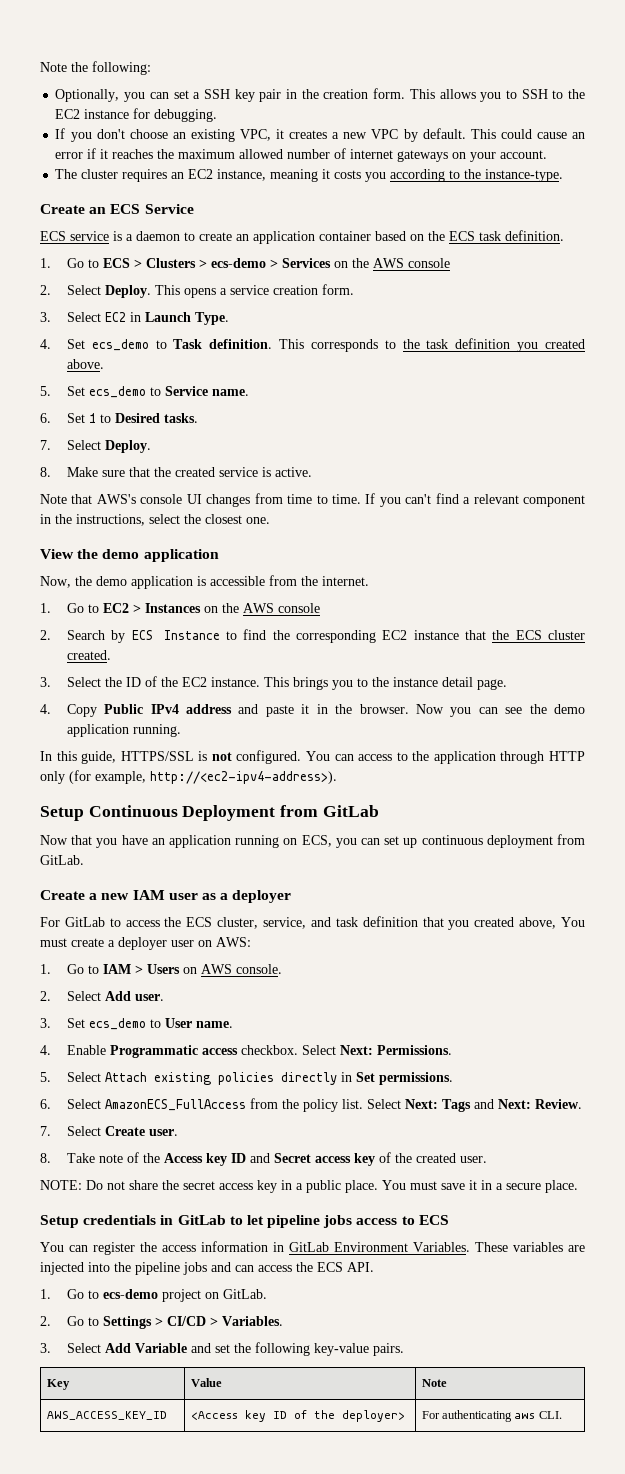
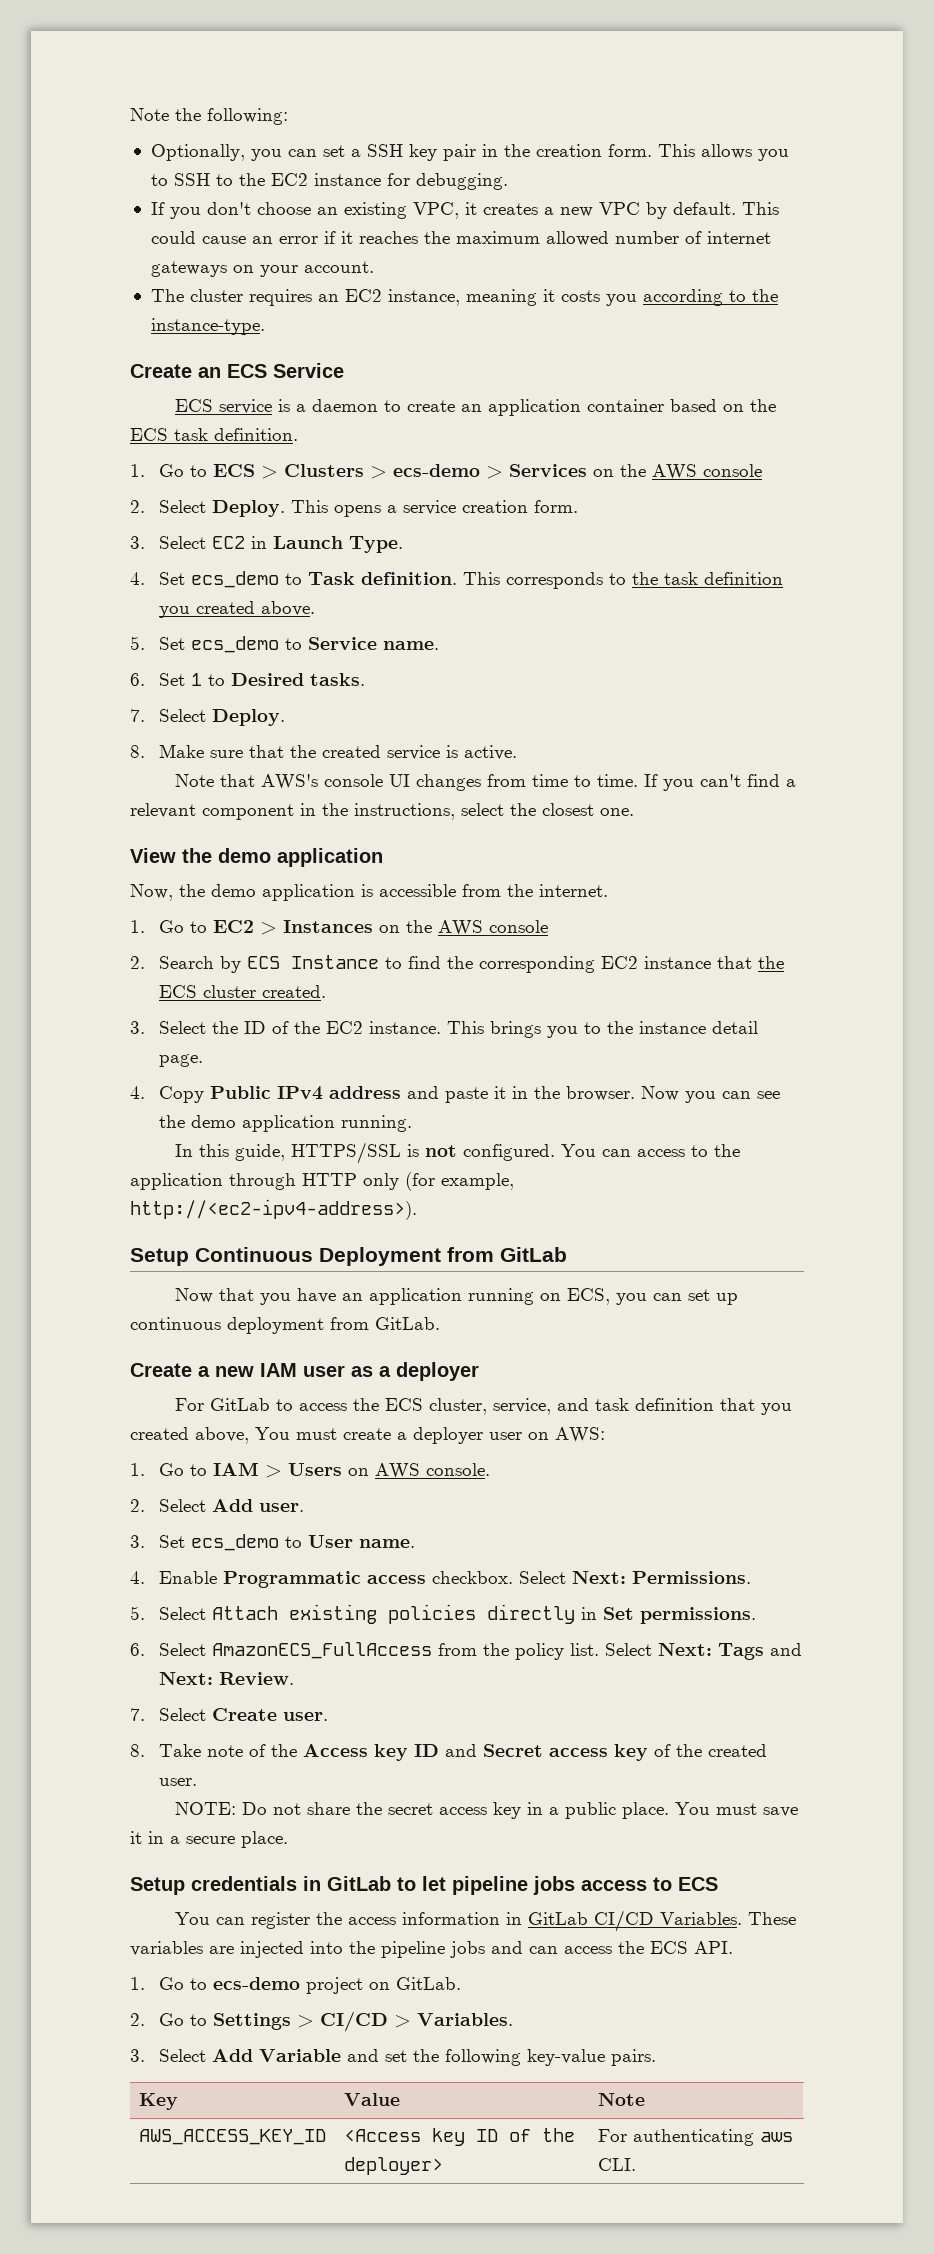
- You can register the access information in GitLab Environment Variables.
+ You can register the access information in GitLab CI/CD Variables.

